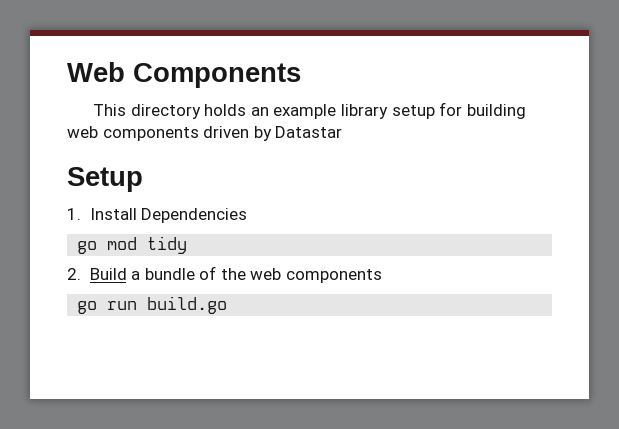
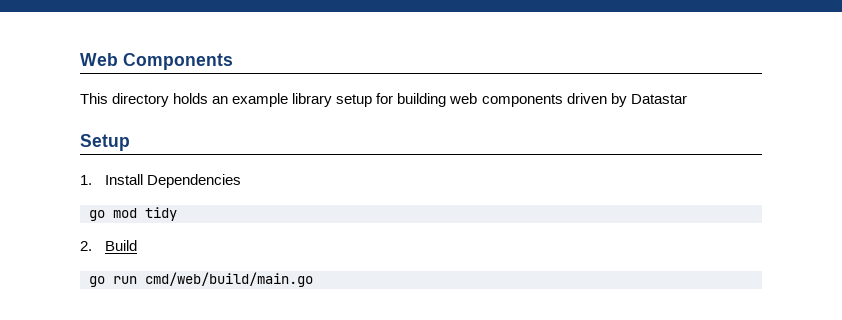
- 2. Build a bundle of the web components
+ 2. Build
- go run build.go
+ go run cmd/web/build/main.go

